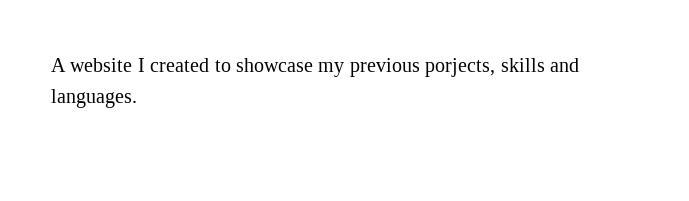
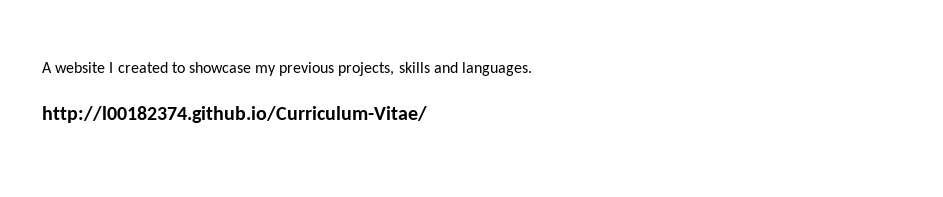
- A website I created to showcase my previous porjects, skills and languages.
+ A website I created to showcase my previous projects, skills and languages.
+ http://l00182374.github.io/Curriculum-Vitae/

